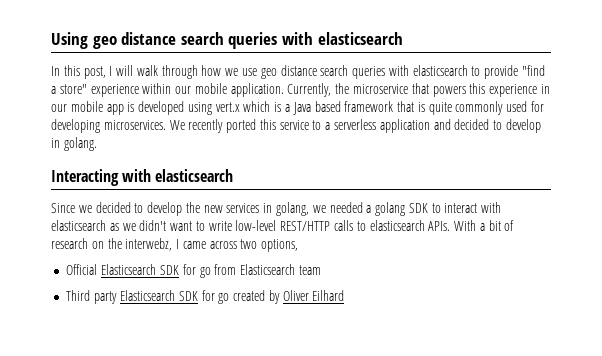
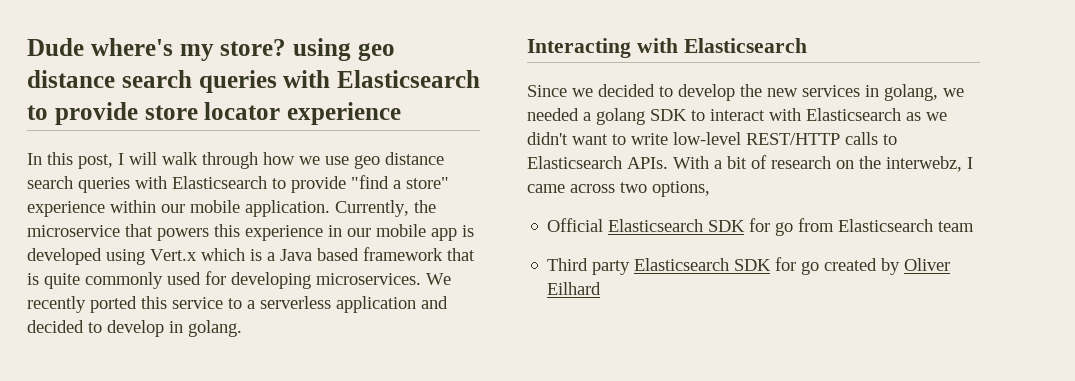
- Using geo distance search queries with elasticsearch
+ Dude where's my store? using geo distance search queries with Elasticsearch to provide store locator experience
- In this post, I will walk through how we use geo distance search queries with elasticsearch to provide "find a store" experience within our mobile application.
+ In this post, I will walk through how we use geo distance search queries with Elasticsearch to provide "find a store" experience within our mobile application.
- Currently, the microservice that powers this experience in our mobile app is developed using vert.x which is a Java based framework that is quite commonly used for developing microservices.
+ Currently, the microservice that powers this experience in our mobile app is developed using Vert.x which is a Java based framework that is quite commonly used for developing microservices.
- Interacting with elasticsearch
+ Interacting with Elasticsearch
- Since we decided to develop the new services in golang, we needed a golang SDK to interact with elasticsearch as we didn't want to write low-level REST/HTTP calls to elasticsearch APIs.
+ Since we decided to develop the new services in golang, we needed a golang SDK to interact with Elasticsearch as we didn't want to write low-level REST/HTTP calls to Elasticsearch APIs.

